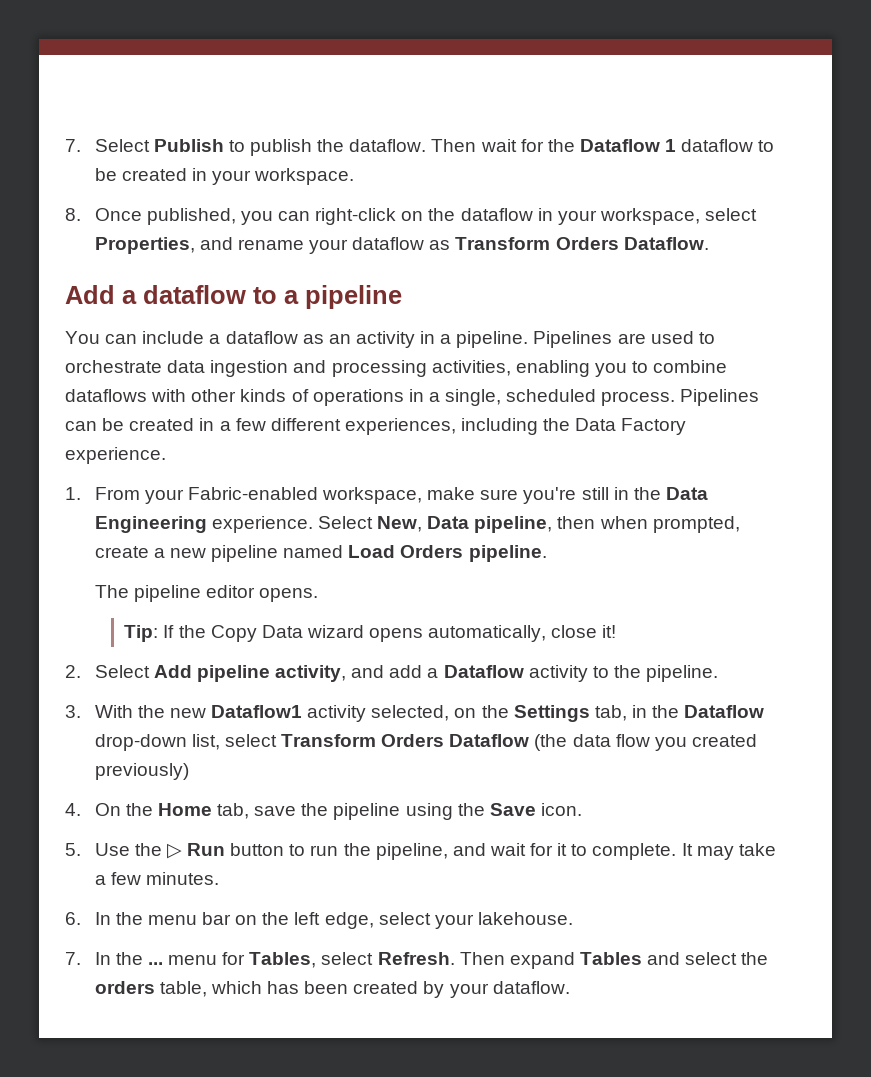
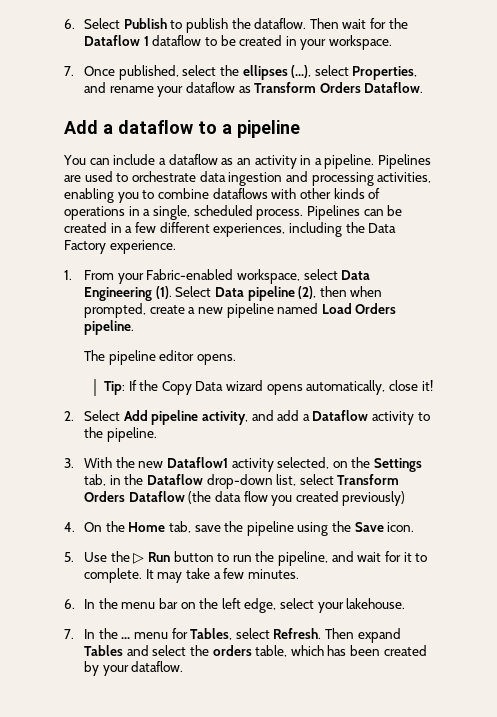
- 7. Select Publish to publish the dataflow.
+ 6. Select Publish to publish the dataflow.
- 8. Once published, you can right-click on the dataflow in your workspace, select Properties, and rename your dataflow as Transform Orders Dataflow.
+ 7. Once published, select the ellipses (...), select Properties, and rename your dataflow as Transform Orders Dataflow.
- 1. From your Fabric-enabled workspace, make sure you're still in the Data Engineering experience. Select New, Data pipeline, then when prompted, create a new pipeline named Load Orders pipeline.
+ 1. From your Fabric-enabled workspace, select Data Engineering (1). Select Data pipeline (2), then when prompted, create a new pipeline named Load Orders pipeline.

